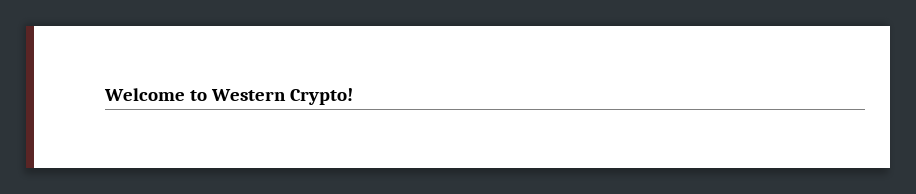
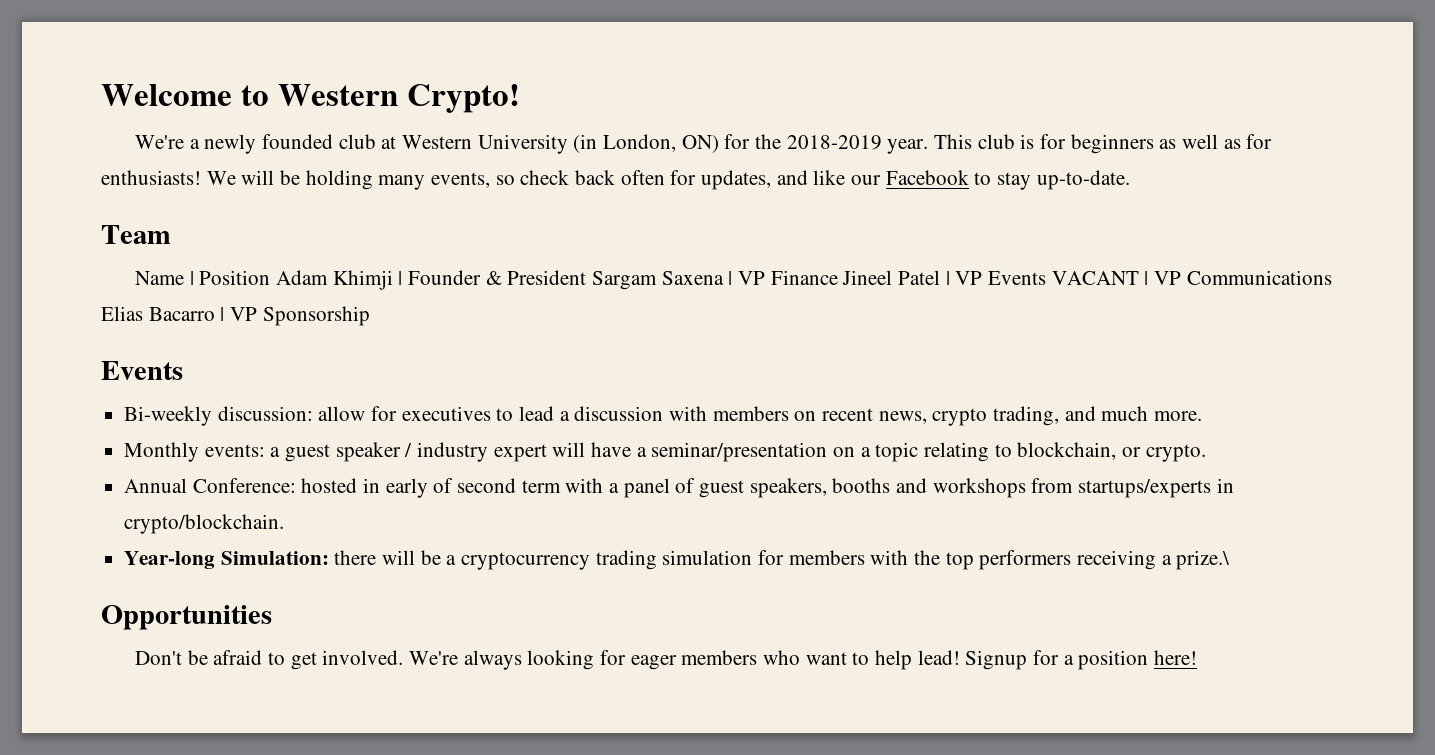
+ We're a newly founded club at Western University (in London, ON) for the 2018-2019 year. This club is for beginners as well as for enthusiasts! We will be holding many events, so check back often for updates, and like our Facebook to stay up-to-date.
+ Team
+ Name | Position Adam Khimji | Founder & President Sargam Saxena | VP Finance Jineel Patel | VP Events VACANT | VP Communications Elias Bacarro | VP Sponsorship
+ Events
+ Bi-weekly discussion: allow for executives to lead a discussion with members on recent news, crypto trading, and much more.
+ Monthly events: a guest speaker / industry expert will have a seminar/presentation on a topic relating to blockchain, or crypto.
+ Annual Conference: hosted in early of second term with a panel of guest speakers, booths and workshops from startups/experts in crypto/blockchain.
+ Year-long Simulation: there will be a cryptocurrency trading simulation for members with the top performers receiving a prize.\
+ Opportunities
+ Don't be afraid to get involved. We're always looking for eager members who want to help lead! Signup for a position here!

